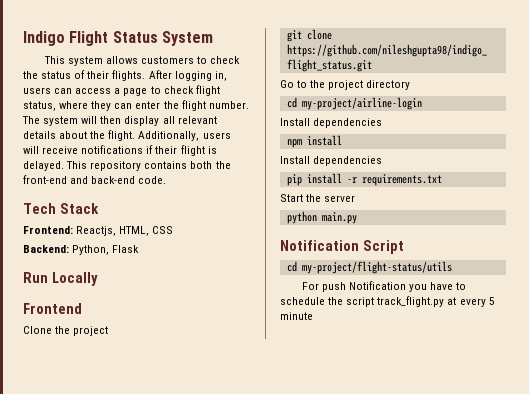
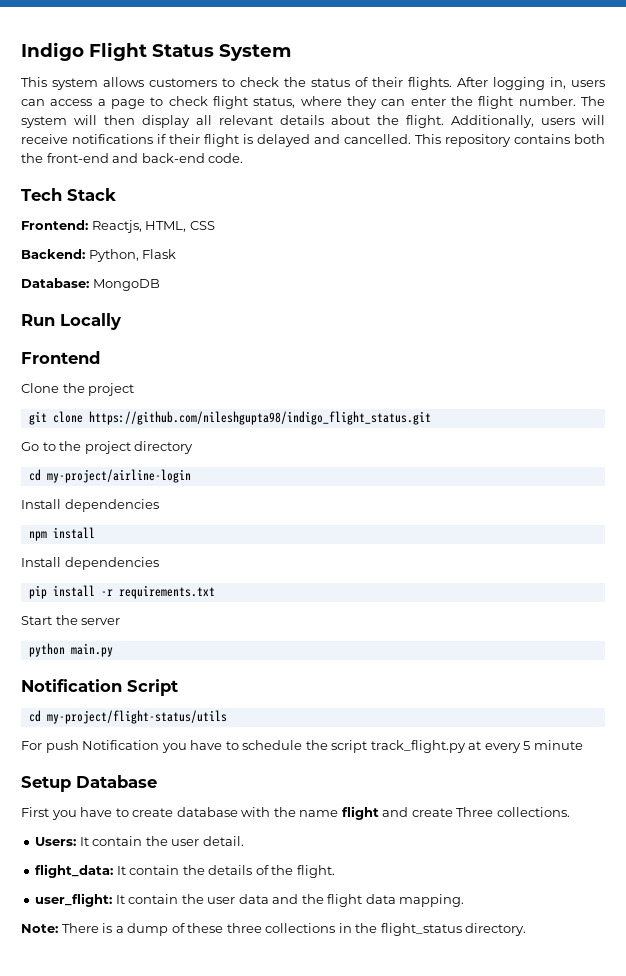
- Additionally, users will receive notifications if their flight is delayed.
+ Additionally, users will receive notifications if their flight is delayed and cancelled.
+ Database: MongoDB
+ Setup Database
+ First you have to create database with the name flight and create Three collections.
+ Users: It contain the user detail.
+ flight_data: It contain the details of the flight.
+ user_flight: It contain the user data and the flight data mapping.
+ Note: There is a dump of these three collections in the flight_status directory.

